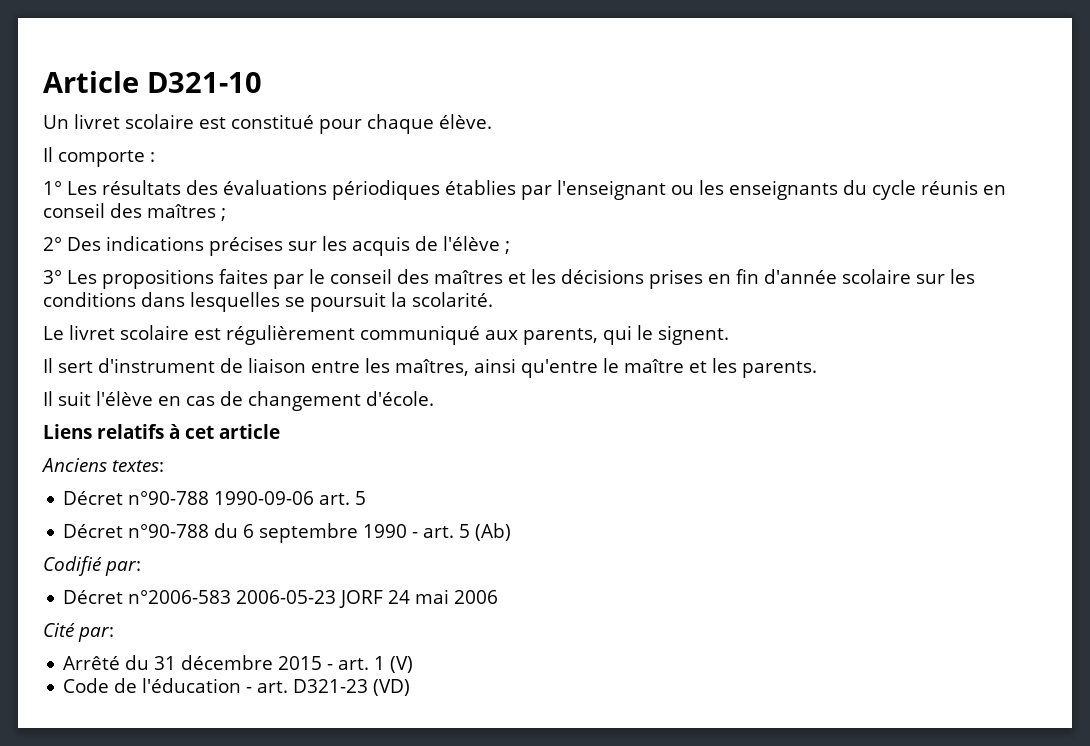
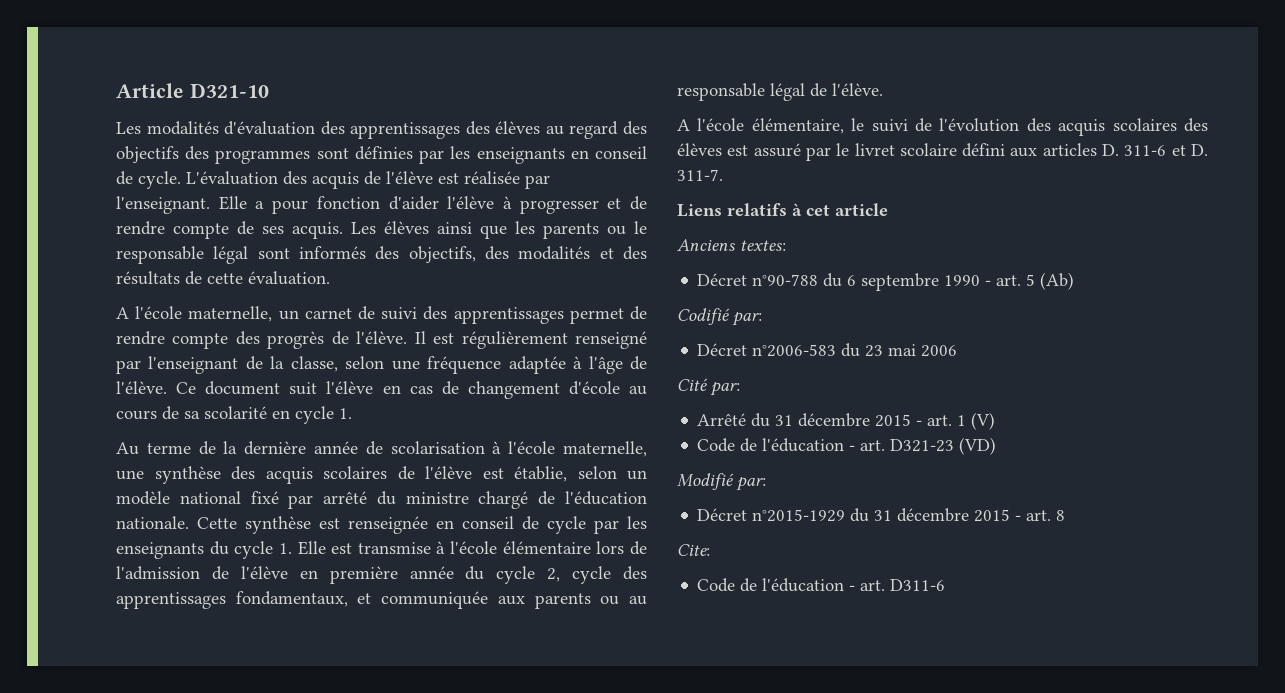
- Un livret scolaire est constitué pour chaque élève.
- Il comporte :
- 1° Les résultats des évaluations périodiques établies par l'enseignant ou les enseignants du cycle réunis en conseil des maîtres ;
- 2° Des indications précises sur les acquis de l'élève ;
- 3° Les propositions faites par le conseil des maîtres et les décisions prises en fin d'année scolaire sur les conditions dans lesquelles se poursuit la scolarité.
- Le livret scolaire est régulièrement communiqué aux parents, qui le signent.
- Il sert d'instrument de liaison entre les maîtres, ainsi qu'entre le maître et les parents.
- Il suit l'élève en cas de changement d'école.
+ Les modalités d'évaluation des apprentissages des élèves au regard des objectifs des programmes sont définies par les enseignants en conseil de cycle. L'évaluation des acquis de l'élève est réalisée par l'enseignant. Elle a pour fonction d'aider l'élève à progresser et de rendre compte de ses acquis. Les élèves ainsi que les parents ou le responsable légal sont informés des objectifs, des modalités et des résultats de cette évaluation.
+ A l'école maternelle, un carnet de suivi des apprentissages permet de rendre compte des progrès de l'élève. Il est régulièrement renseigné par l'enseignant de la classe, selon une fréquence adaptée à l'âge de l'élève. Ce document suit l'élève en cas de changement d'école au cours de sa scolarité en cycle 1.
+ Au terme de la dernière année de scolarisation à l'école maternelle, une synthèse des acquis scolaires de l'élève est établie, selon un modèle national fixé par arrêté du ministre chargé de l'éducation nationale. Cette synthèse est renseignée en conseil de cycle par les enseignants du cycle 1. Elle est transmise à l'école élémentaire lors de l'admission de l'élève en première année du cycle 2, cycle des apprentissages fondamentaux, et communiquée aux parents ou au responsable légal de l'élève.
+ A l'école élémentaire, le suivi de l'évolution des acquis scolaires des élèves est assuré par le livret scolaire défini aux articles D. 311-6 et D. 311-7.
- Décret n°90-788 1990-09-06 art. 5
- Décret n°2006-583 2006-05-23 JORF 24 mai 2006
+ Décret n°2006-583 du 23 mai 2006
+ Modifié par:
+ Décret n°2015-1929 du 31 décembre 2015 - art. 8
+ Cite:
+ Code de l'éducation - art. D311-6

